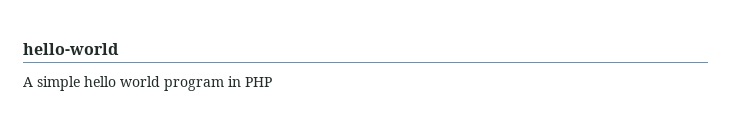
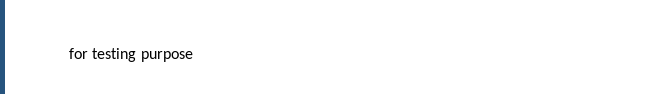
- hello-world
- A simple hello world program in PHP
+ for testing purpose

